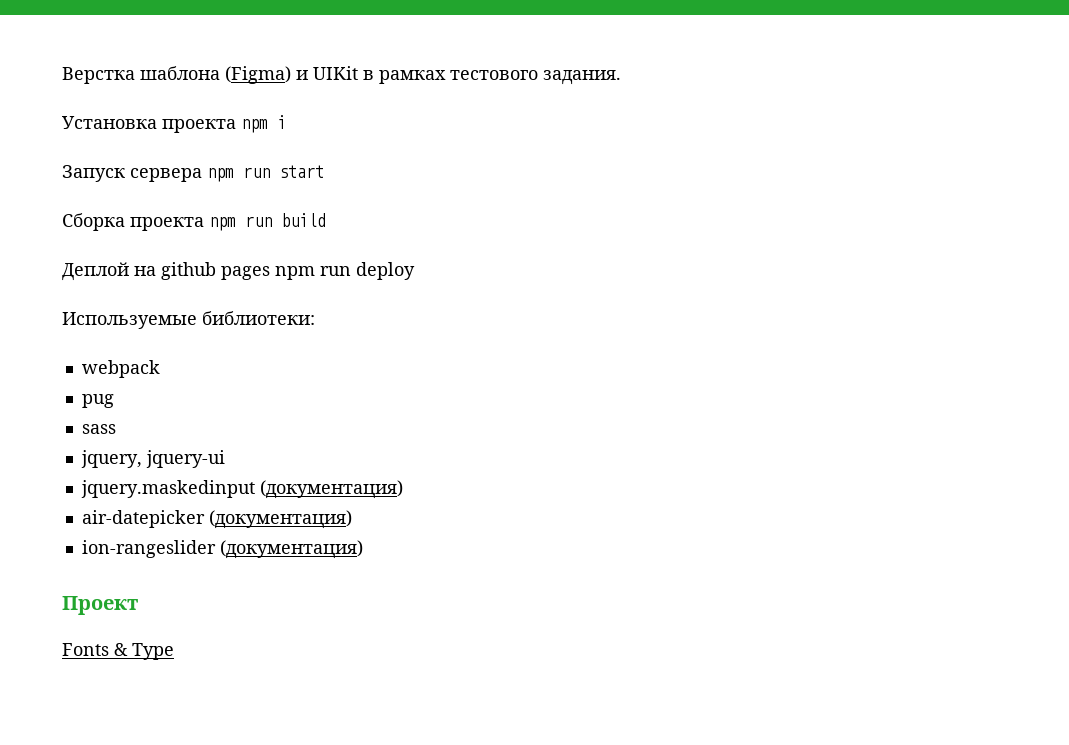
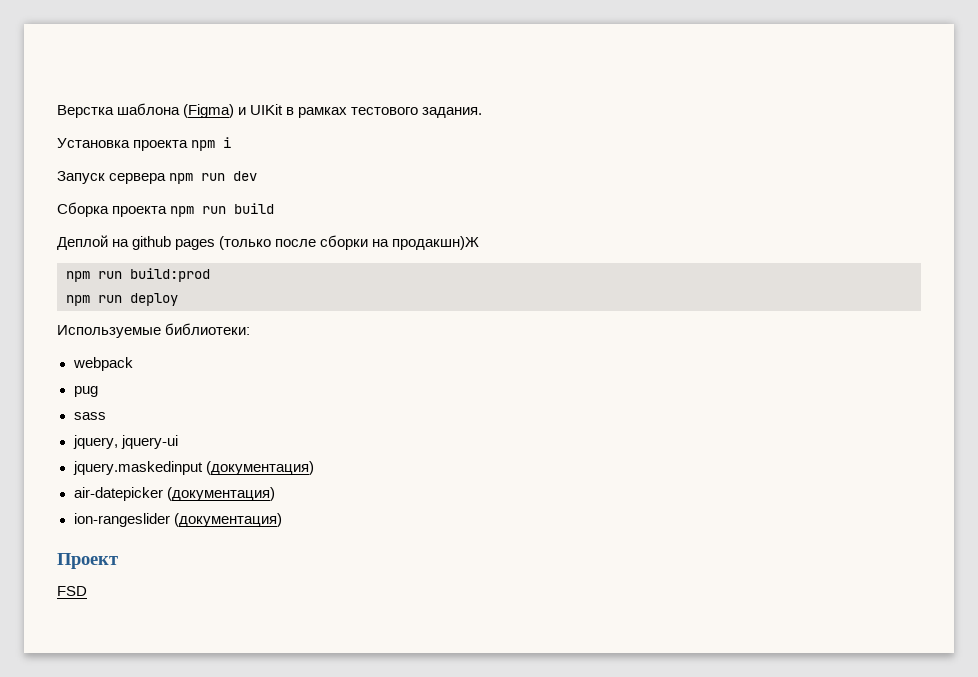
- Запуск сервера npm run start
+ Запуск сервера npm run dev
- Деплой на github pages npm run deploy
+ Деплой на github pages (только после сборки на продакшн)Ж
+ npm run build:prod
+ npm run deploy
- Fonts & Type
+ FSD

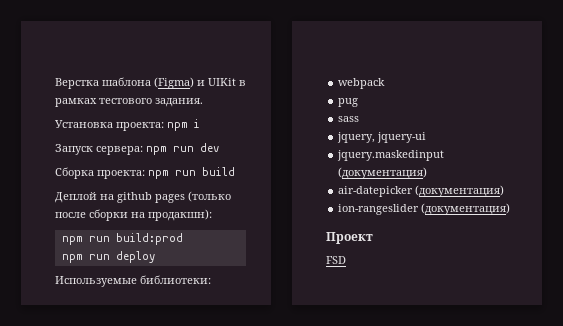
- Установка проекта npm i
+ Установка проекта: npm i
- Запуск сервера npm run dev
+ Запуск сервера: npm run dev
- Сборка проекта npm run build
+ Сборка проекта: npm run build
- Деплой на github pages (только после сборки на продакшн)Ж
+ Деплой на github pages (только после сборки на продакшн):

